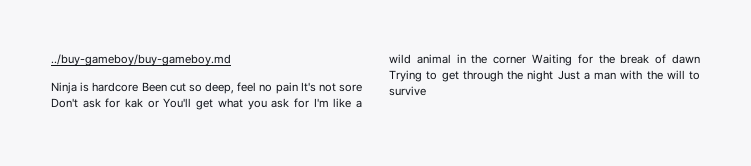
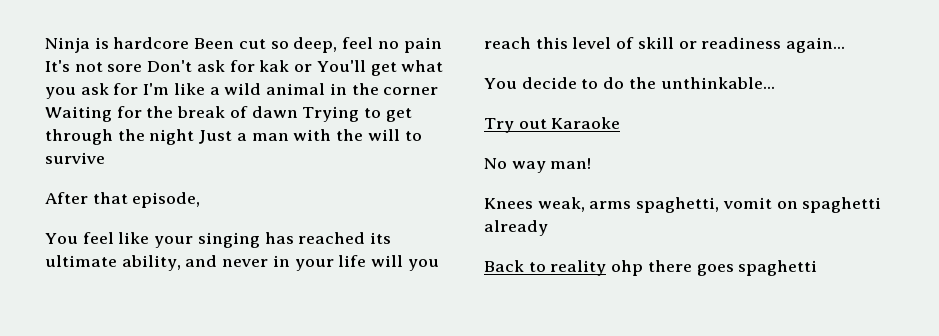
- ../buy-gameboy/buy-gameboy.md
+ After that episode,
+ You feel like your singing has reached its ultimate ability, and never in your life will you reach this level of skill or readiness again...
+ You decide to do the unthinkable...
+ Try out Karaoke
+ No way man!
+ Knees weak, arms spaghetti, vomit on spaghetti already
+ Back to reality ohp there goes spaghetti

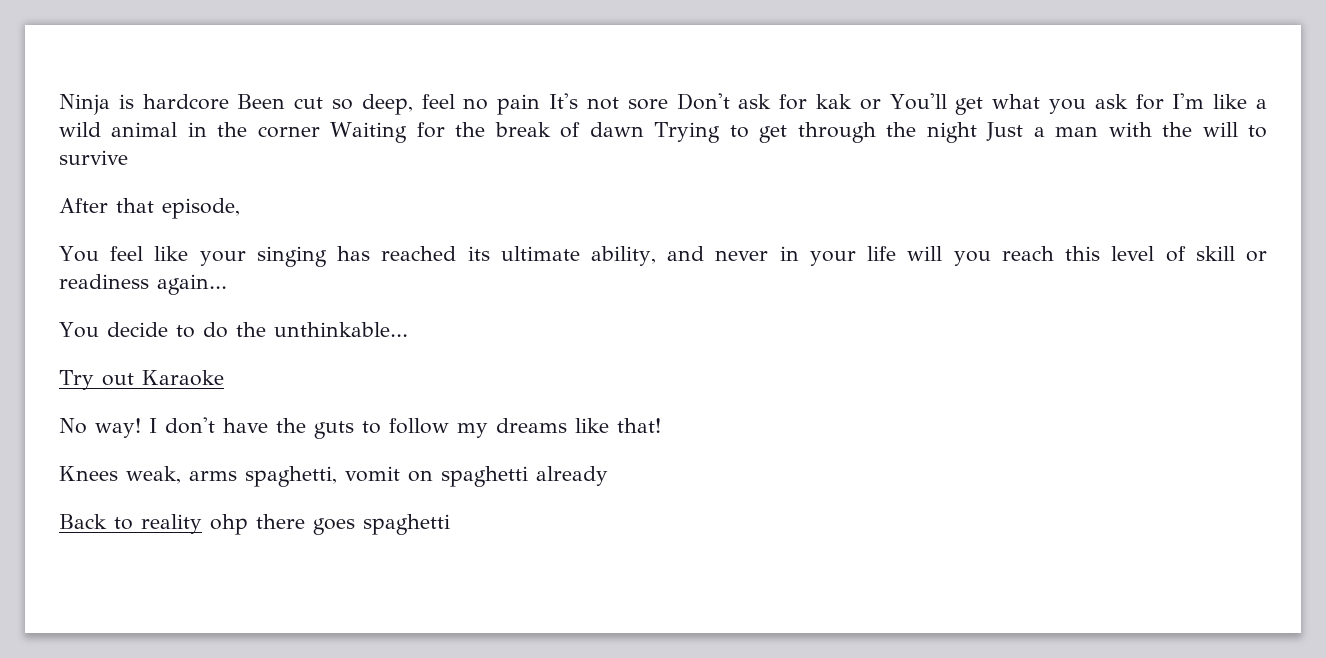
- No way man!
+ No way! I don't have the guts to follow my dreams like that!

